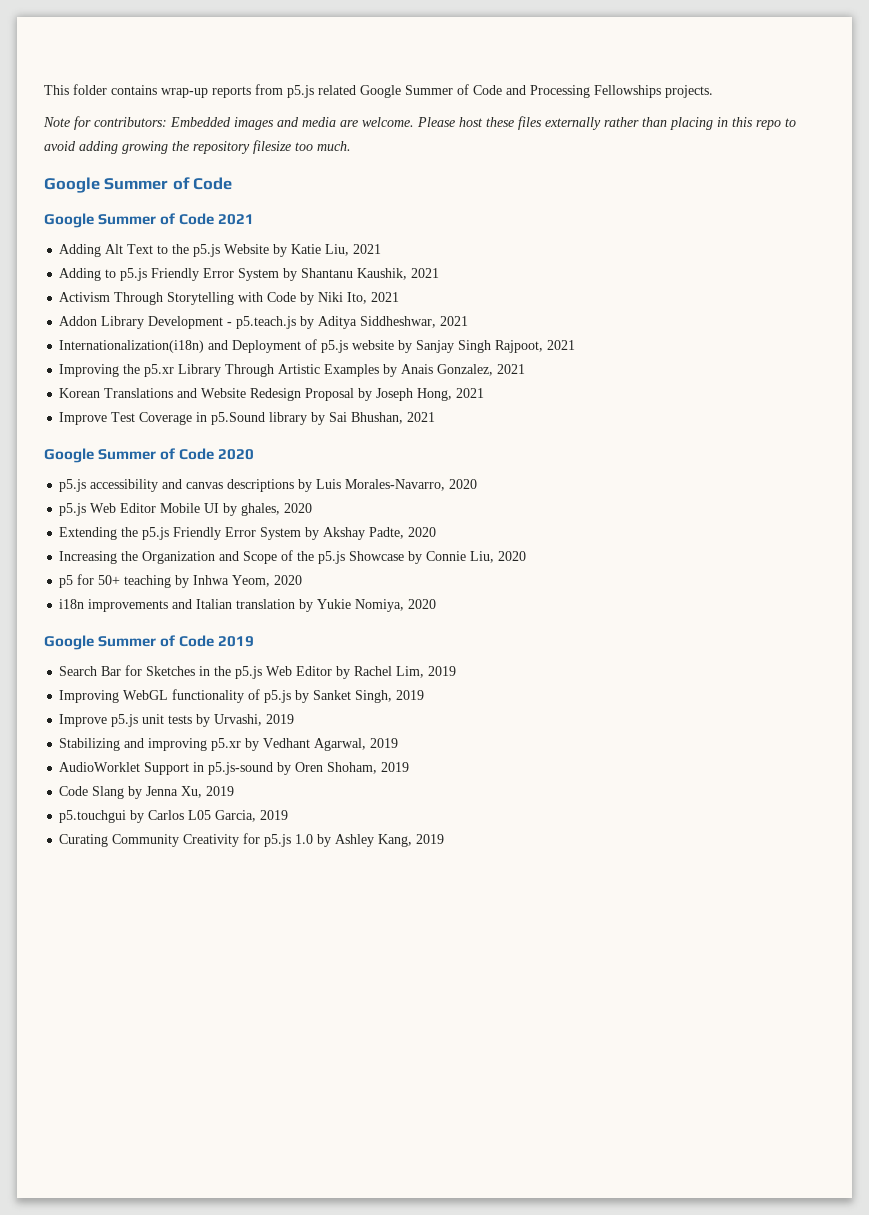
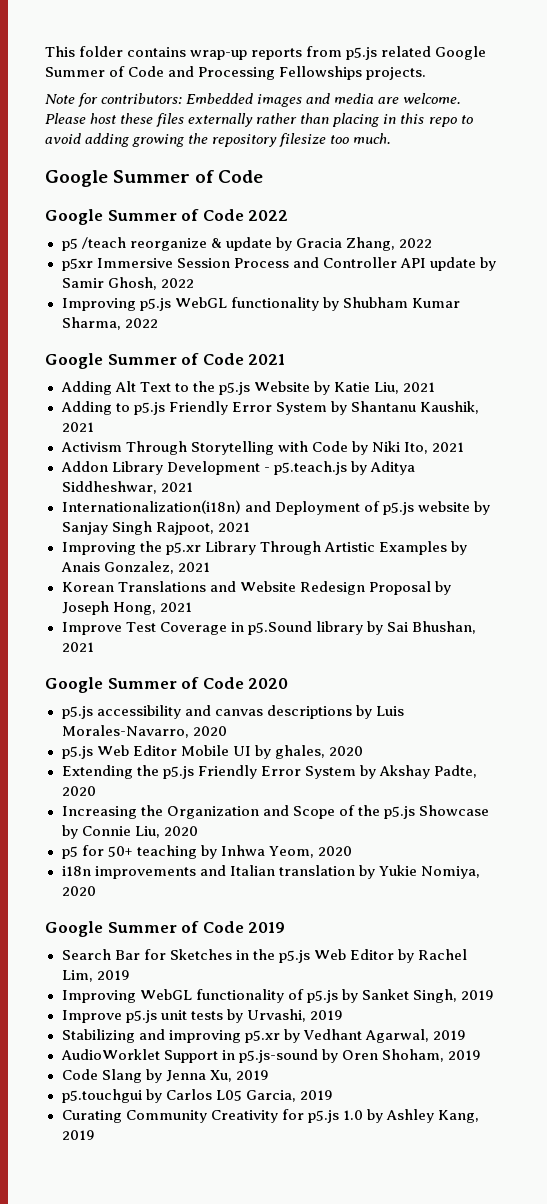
+ Google Summer of Code 2022
+ p5 /teach reorganize & update by Gracia Zhang, 2022
+ p5xr Immersive Session Process and Controller API update by Samir Ghosh, 2022
+ Improving p5.js WebGL functionality by Shubham Kumar Sharma, 2022

